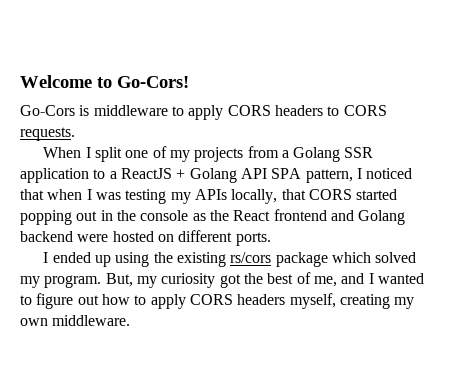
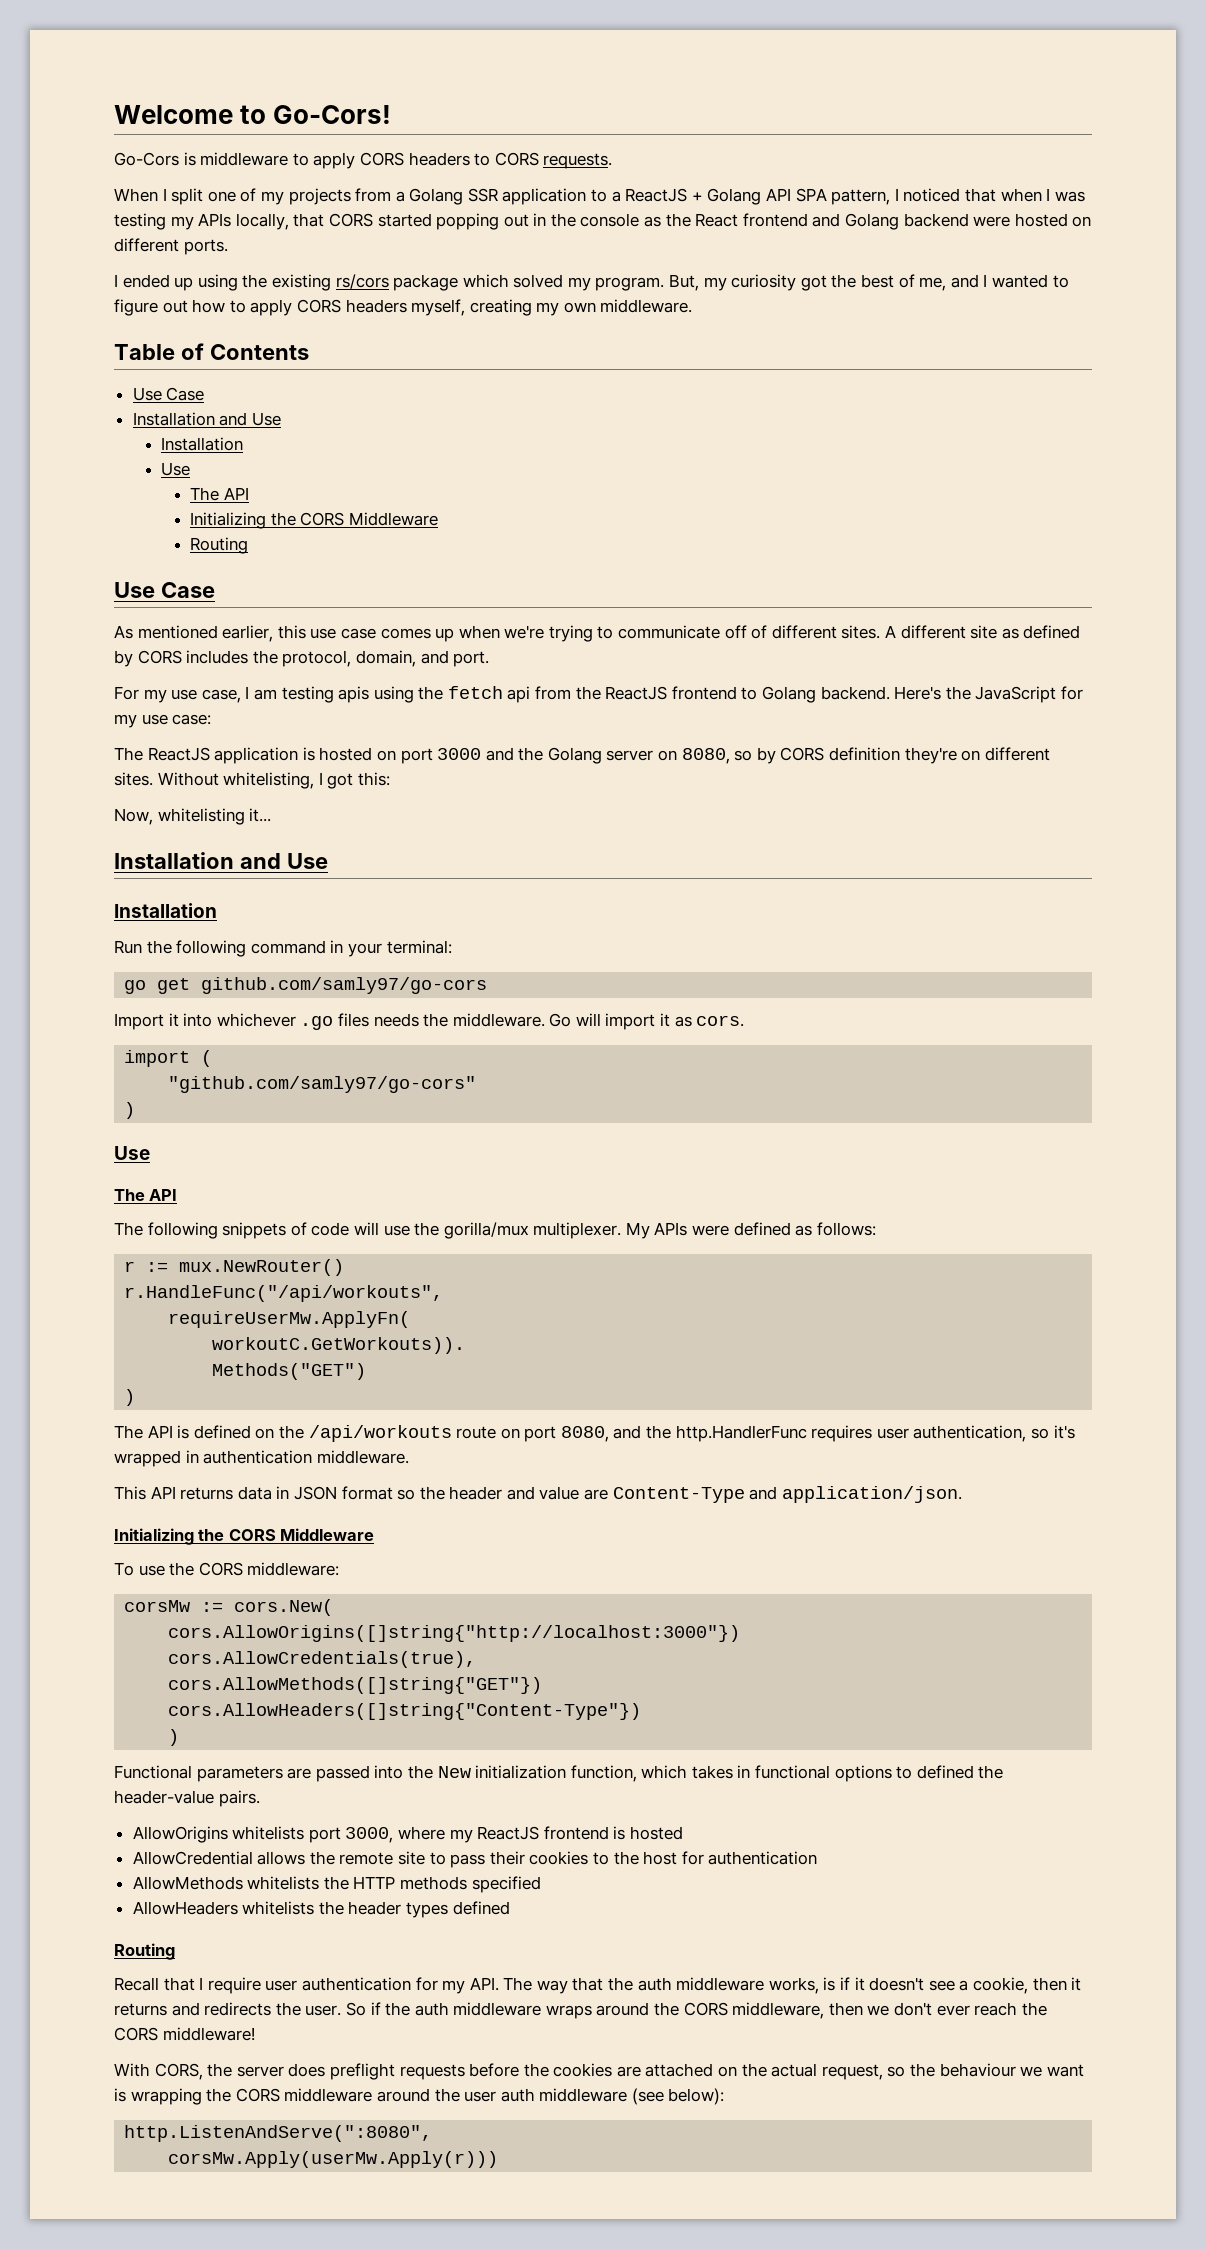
+ Table of Contents
+ Use Case
+ Installation and Use
+ Installation
+ Use
+ The API
+ Initializing the CORS Middleware
+ Routing
+ Use Case
+ As mentioned earlier, this use case comes up when we're trying to communicate off of different sites. A different site as defined by CORS includes the protocol, domain, and port.
+ For my use case, I am testing apis using the fetch api from the ReactJS frontend to Golang backend. Here's the JavaScript for my use case:
+ The ReactJS application is hosted on port 3000 and the Golang server on 8080, so by CORS definition they're on different sites. Without whitelisting, I got this:
+ Now, whitelisting it...
+ Installation and Use
+ Installation
+ Run the following command in your terminal:
+ go get github.com/samly97/go-cors
+ Import it into whichever .go files needs the middleware. Go will import it as cors.
+ import (
+ "github.com/samly97/go-cors"
+ )
+ Use
+ The API
+ The following snippets of code will use the gorilla/mux multiplexer. My APIs were defined as follows:
+ r := mux.NewRouter()
+ r.HandleFunc("/api/workouts",
+ requireUserMw.ApplyFn(
+ workoutC.GetWorkouts)).
+ Methods("GET")
+ )
+ The API is defined on the /api/workouts route on port 8080, and the http.HandlerFunc requires user authentication, so it's wrapped in authentication middleware.
+ This API returns data in JSON format so the header and value are Content-Type and application/json.
+ Initializing the CORS Middleware
+ To use the CORS middleware:
+ corsMw := cors.New(
+ cors.AllowOrigins([]string{"http://localhost:3000"})
+ cors.AllowCredentials(true),
+ cors.AllowMethods([]string{"GET"})
+ cors.AllowHeaders([]string{"Content-Type"})
+ )
+ Functional parameters are passed into the New initialization function, which takes in functional options to defined the header-value pairs.
+ AllowOrigins whitelists port 3000, where my ReactJS frontend is hosted
+ AllowCredential allows the remote site to pass their cookies to the host for authentication
+ AllowMethods whitelists the HTTP methods specified
+ AllowHeaders whitelists the header types defined
+ Routing
+ Recall that I require user authentication for my API. The way that the auth middleware works, is if it doesn't see a cookie, then it returns and redirects the user. So if the auth middleware wraps around the CORS middleware, then we don't ever reach the CORS middleware!
+ With CORS, the server does preflight requests before the cookies are attached on the actual request, so the behaviour we want is wrapping the CORS middleware around the user auth middleware (see below):
+ http.ListenAndServe(":8080",
+ corsMw.Apply(userMw.Apply(r)))

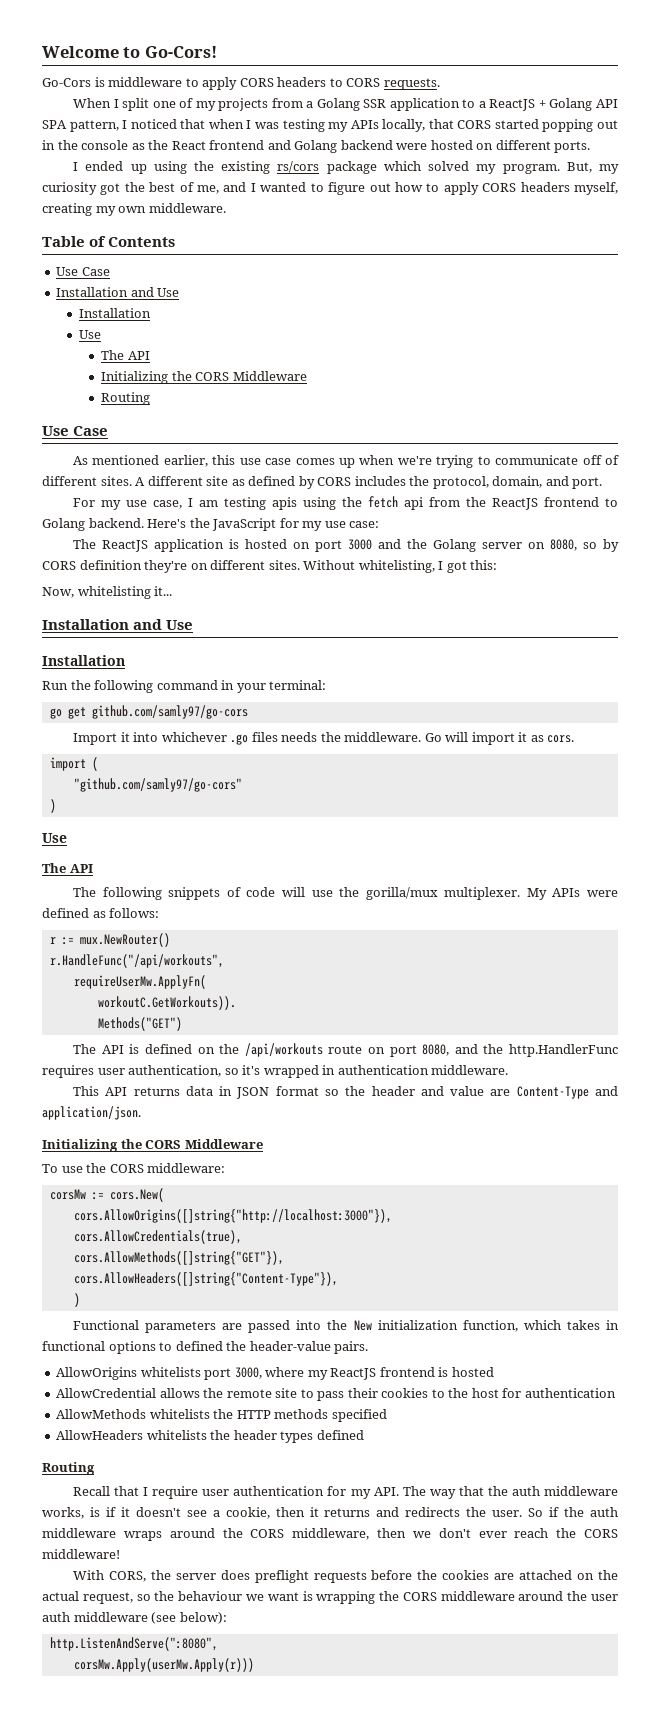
  Methods("GET")
- )
- cors.AllowOrigins([]string{"http://localhost:3000"})
+ cors.AllowOrigins([]string{"http://localhost:3000"}),
- cors.AllowMethods([]string{"GET"})
- cors.AllowHeaders([]string{"Content-Type"})
+ cors.AllowMethods([]string{"GET"}),
+ cors.AllowHeaders([]string{"Content-Type"}),

